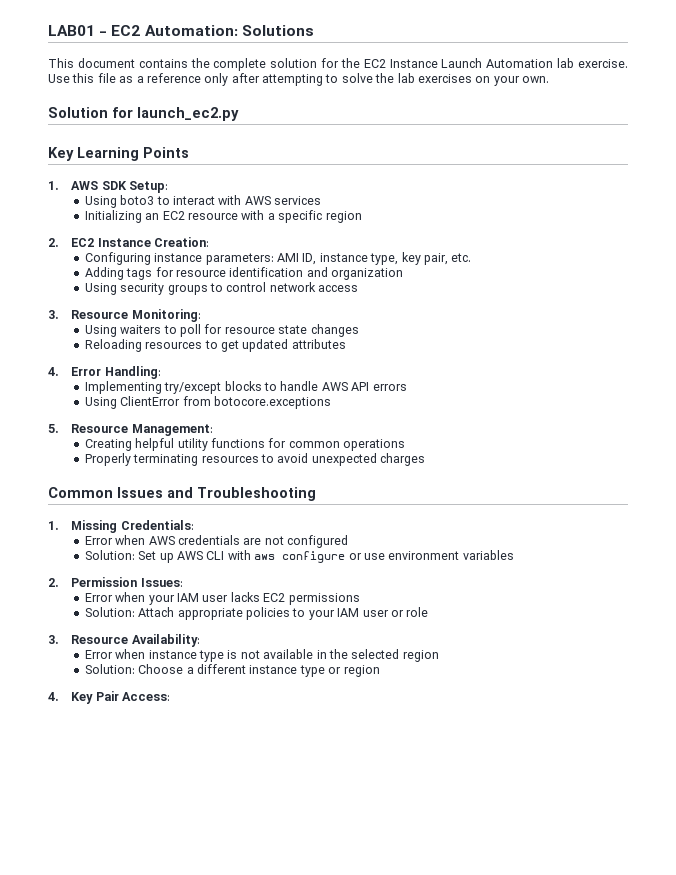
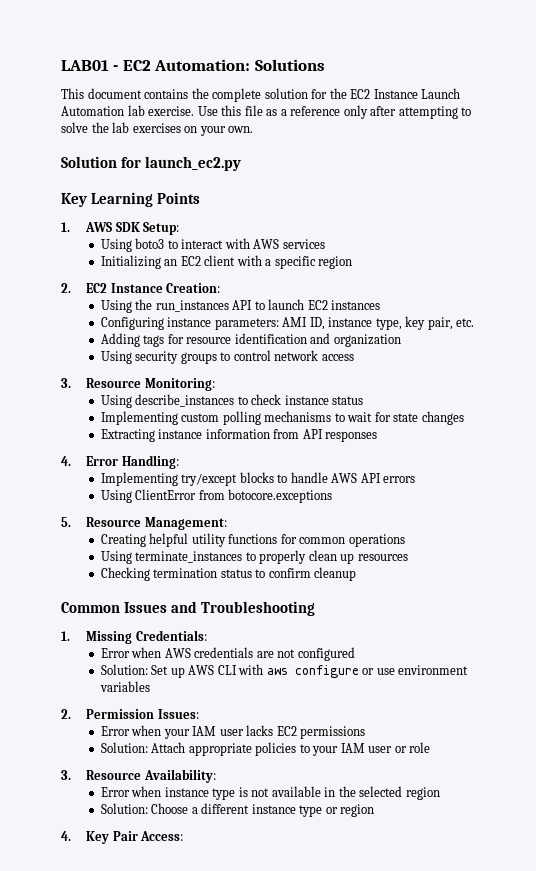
- Initializing an EC2 resource with a specific region
+ Initializing an EC2 client with a specific region
+ Using the run_instances API to launch EC2 instances
- Using waiters to poll for resource state changes
- Reloading resources to get updated attributes
+ Using describe_instances to check instance status
+ Implementing custom polling mechanisms to wait for state changes
+ Extracting instance information from API responses
- Properly terminating resources to avoid unexpected charges
+ Using terminate_instances to properly clean up resources
+ Checking termination status to confirm cleanup

